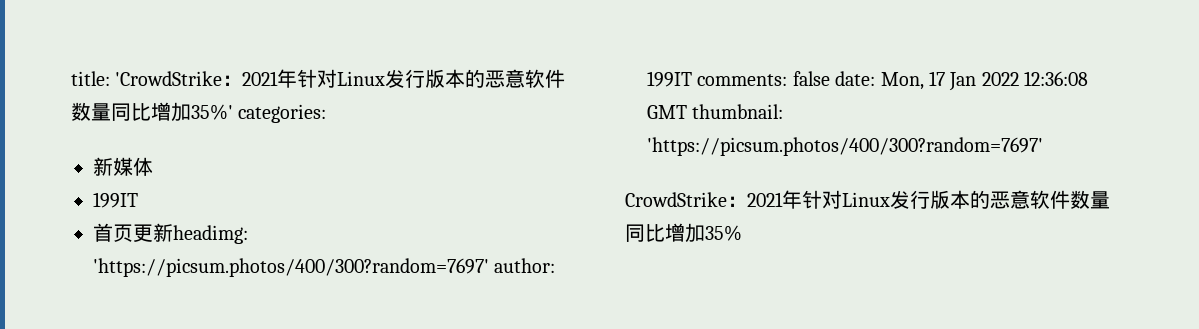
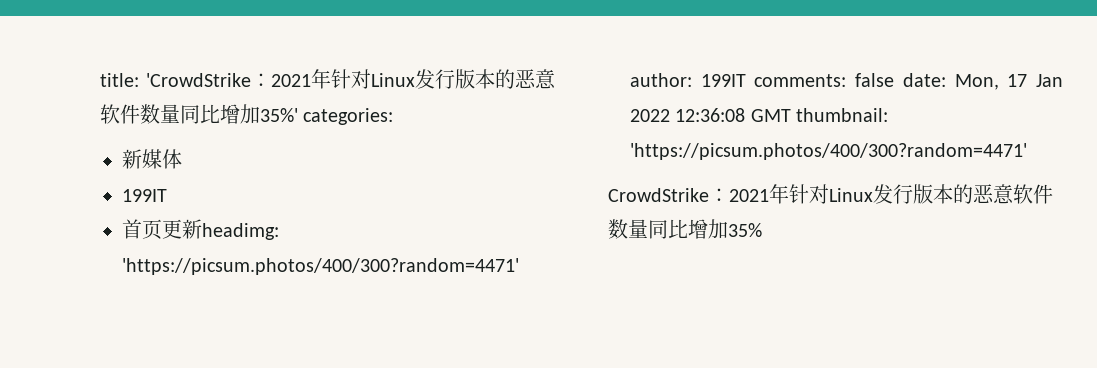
- 首页更新headimg: 'https://picsum.photos/400/300?random=7697' author: 199IT comments: false date: Mon, 17 Jan 2022 12:36:08 GMT thumbnail: 'https://picsum.photos/400/300?random=7697'
+ 首页更新headimg: 'https://picsum.photos/400/300?random=4471' author: 199IT comments: false date: Mon, 17 Jan 2022 12:36:08 GMT thumbnail: 'https://picsum.photos/400/300?random=4471'

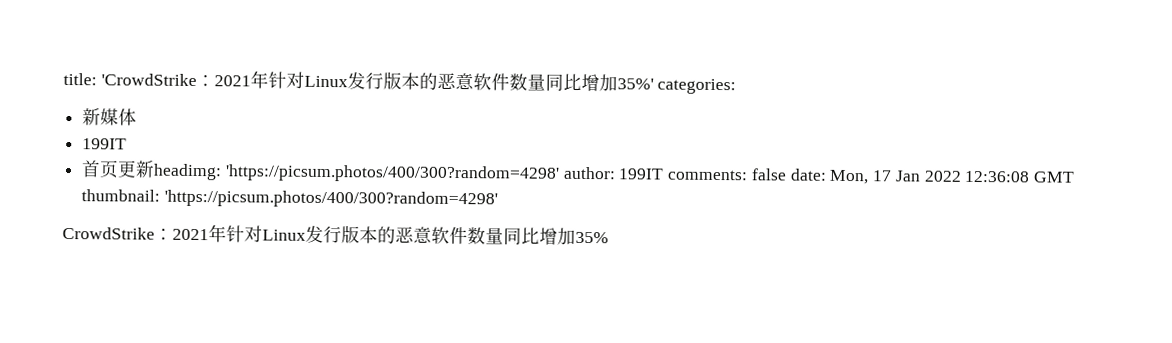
- 首页更新headimg: 'https://picsum.photos/400/300?random=4471' author: 199IT comments: false date: Mon, 17 Jan 2022 12:36:08 GMT thumbnail: 'https://picsum.photos/400/300?random=4471'
+ 首页更新headimg: 'https://picsum.photos/400/300?random=4298' author: 199IT comments: false date: Mon, 17 Jan 2022 12:36:08 GMT thumbnail: 'https://picsum.photos/400/300?random=4298'

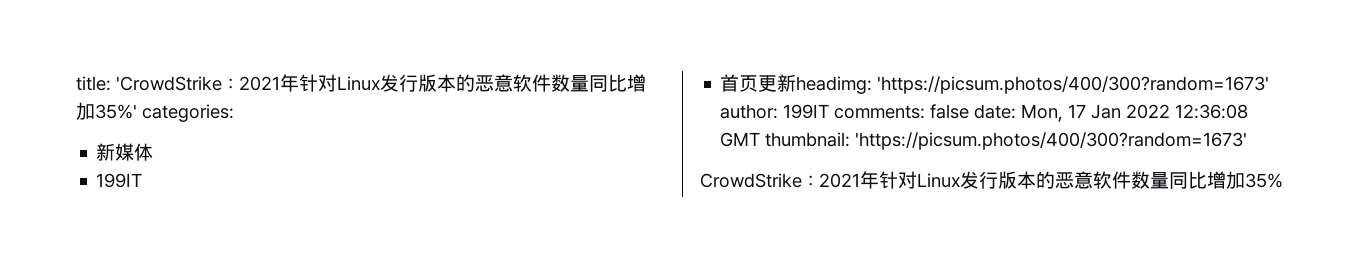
- 首页更新headimg: 'https://picsum.photos/400/300?random=4298' author: 199IT comments: false date: Mon, 17 Jan 2022 12:36:08 GMT thumbnail: 'https://picsum.photos/400/300?random=4298'
+ 首页更新headimg: 'https://picsum.photos/400/300?random=1673' author: 199IT comments: false date: Mon, 17 Jan 2022 12:36:08 GMT thumbnail: 'https://picsum.photos/400/300?random=1673'

